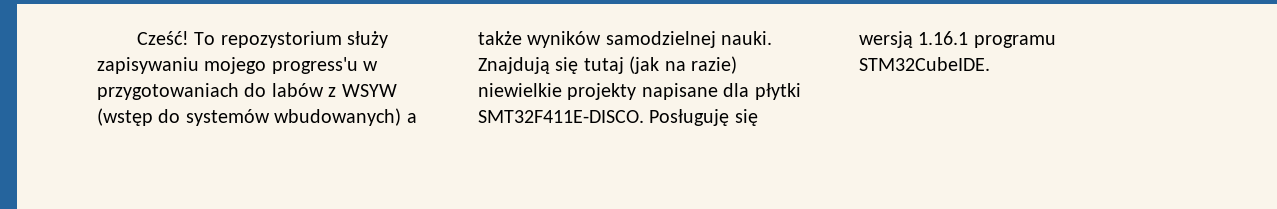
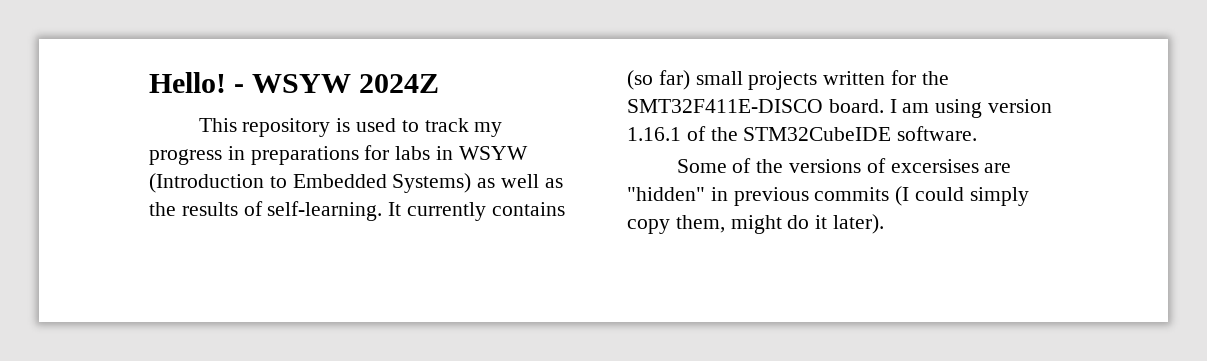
- Cześć! To repozystorium służy zapisywaniu mojego progress'u w przygotowaniach do labów z WSYW (wstęp do systemów wbudowanych) a także wyników samodzielnej nauki. Znajdują się tutaj (jak na razie) niewielkie projekty napisane dla płytki SMT32F411E-DISCO. Posługuję się wersją 1.16.1 programu STM32CubeIDE.
+ Hello! - WSYW 2024Z
+ This repository is used to track my progress in preparations for labs in WSYW (Introduction to Embedded Systems) as well as the results of self-learning. It currently contains (so far) small projects written for the SMT32F411E-DISCO board. I am using version 1.16.1 of the STM32CubeIDE software.
+ Some of the versions of excersises are "hidden" in previous commits (I could simply copy them, might do it later).

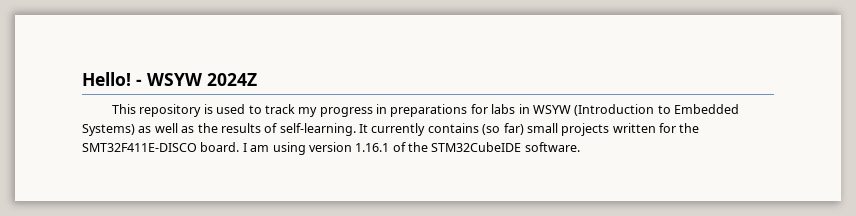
- Some of the versions of excersises are "hidden" in previous commits (I could simply copy them, might do it later).

